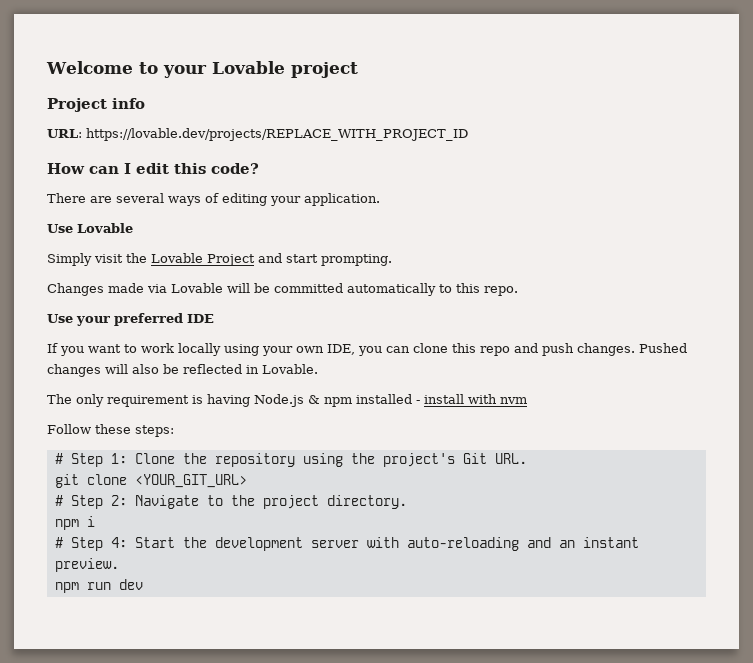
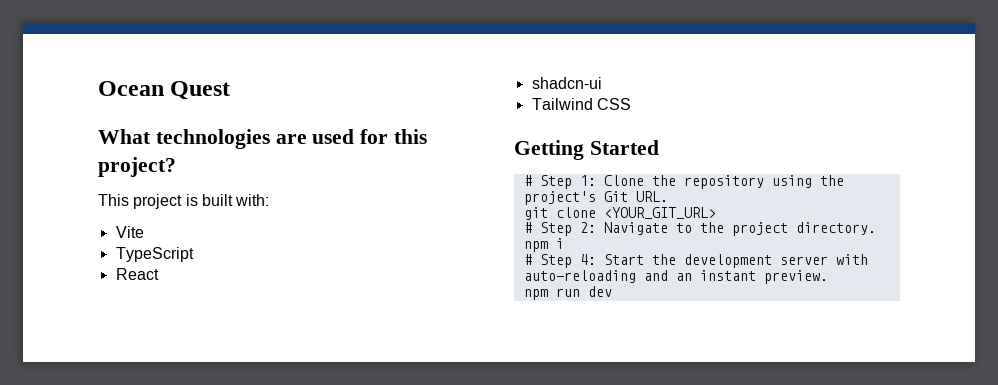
- Welcome to your Lovable project
- Project info
- URL: https://lovable.dev/projects/REPLACE_WITH_PROJECT_ID
- How can I edit this code?
- There are several ways of editing your application.
- Use Lovable
- Simply visit the Lovable Project and start prompting.
- Changes made via Lovable will be committed automatically to this repo.
- Use your preferred IDE
- If you want to work locally using your own IDE, you can clone this repo and push changes. Pushed changes will also be reflected in Lovable.
- The only requirement is having Node.js & npm installed - install with nvm
- Follow these steps:
+ Ocean Quest
+ What technologies are used for this project?
+ This project is built with:
+ Vite
+ TypeScript
+ React
+ shadcn-ui
+ Tailwind CSS
+ Getting Started

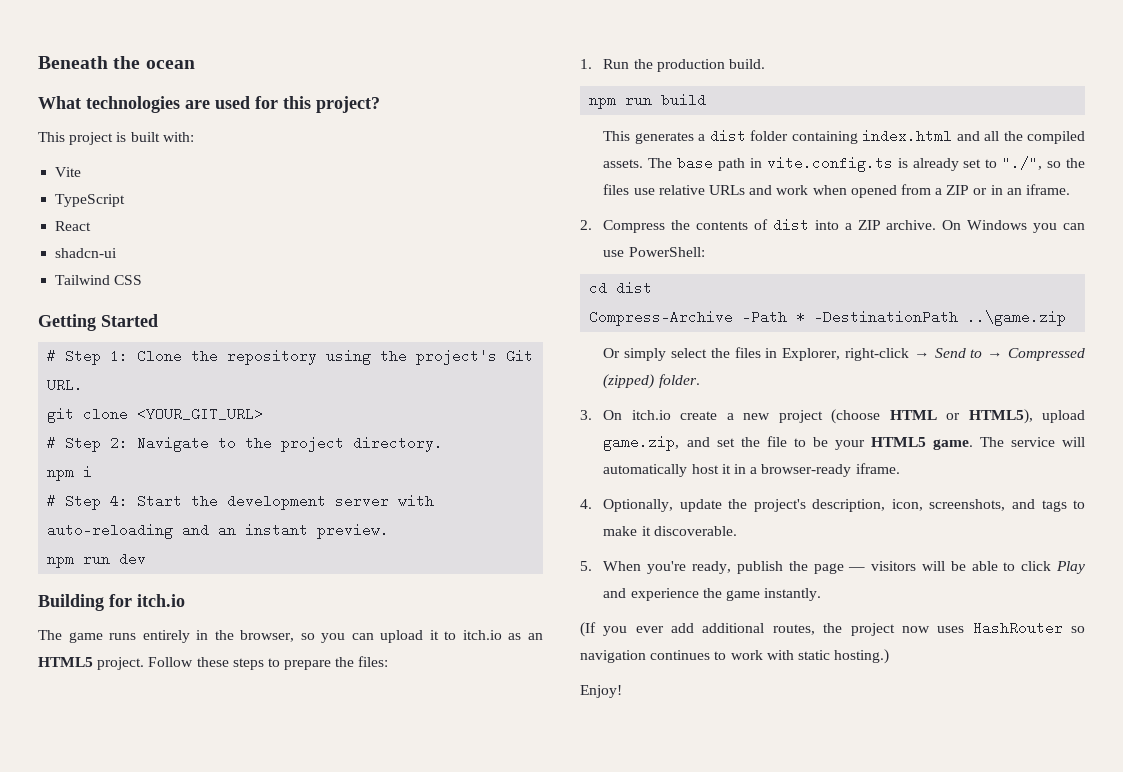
- Ocean Quest
+ Beneath the ocean
+ Building for itch.io
+ The game runs entirely in the browser, so you can upload it to itch.io as an HTML5 project. Follow these steps to prepare the files:
+ 1. Run the production build.
+ npm run build
+ This generates a dist folder containing index.html and all the compiled assets. The base path in vite.config.ts is already set to "./", so the files use relative URLs and work when opened from a ZIP or in an iframe.
+ 2. Compress the contents of dist into a ZIP archive. On Windows you can use PowerShell:
+ cd dist
+ Compress-Archive -Path * -DestinationPath ..\game.zip
+ Or simply select the files in Explorer, right‑click → Send to → Compressed (zipped) folder.
+ 3. On itch.io create a new project (choose HTML or HTML5), upload game.zip, and set the file to be your HTML5 game. The service will automatically host it in a browser-ready iframe.
+ 4. Optionally, update the project's description, icon, screenshots, and tags to make it discoverable.
+ 5. When you're ready, publish the page — visitors will be able to click Play and experience the game instantly.
+ (If you ever add additional routes, the project now uses HashRouter so navigation continues to work with static hosting.)
+ Enjoy!

